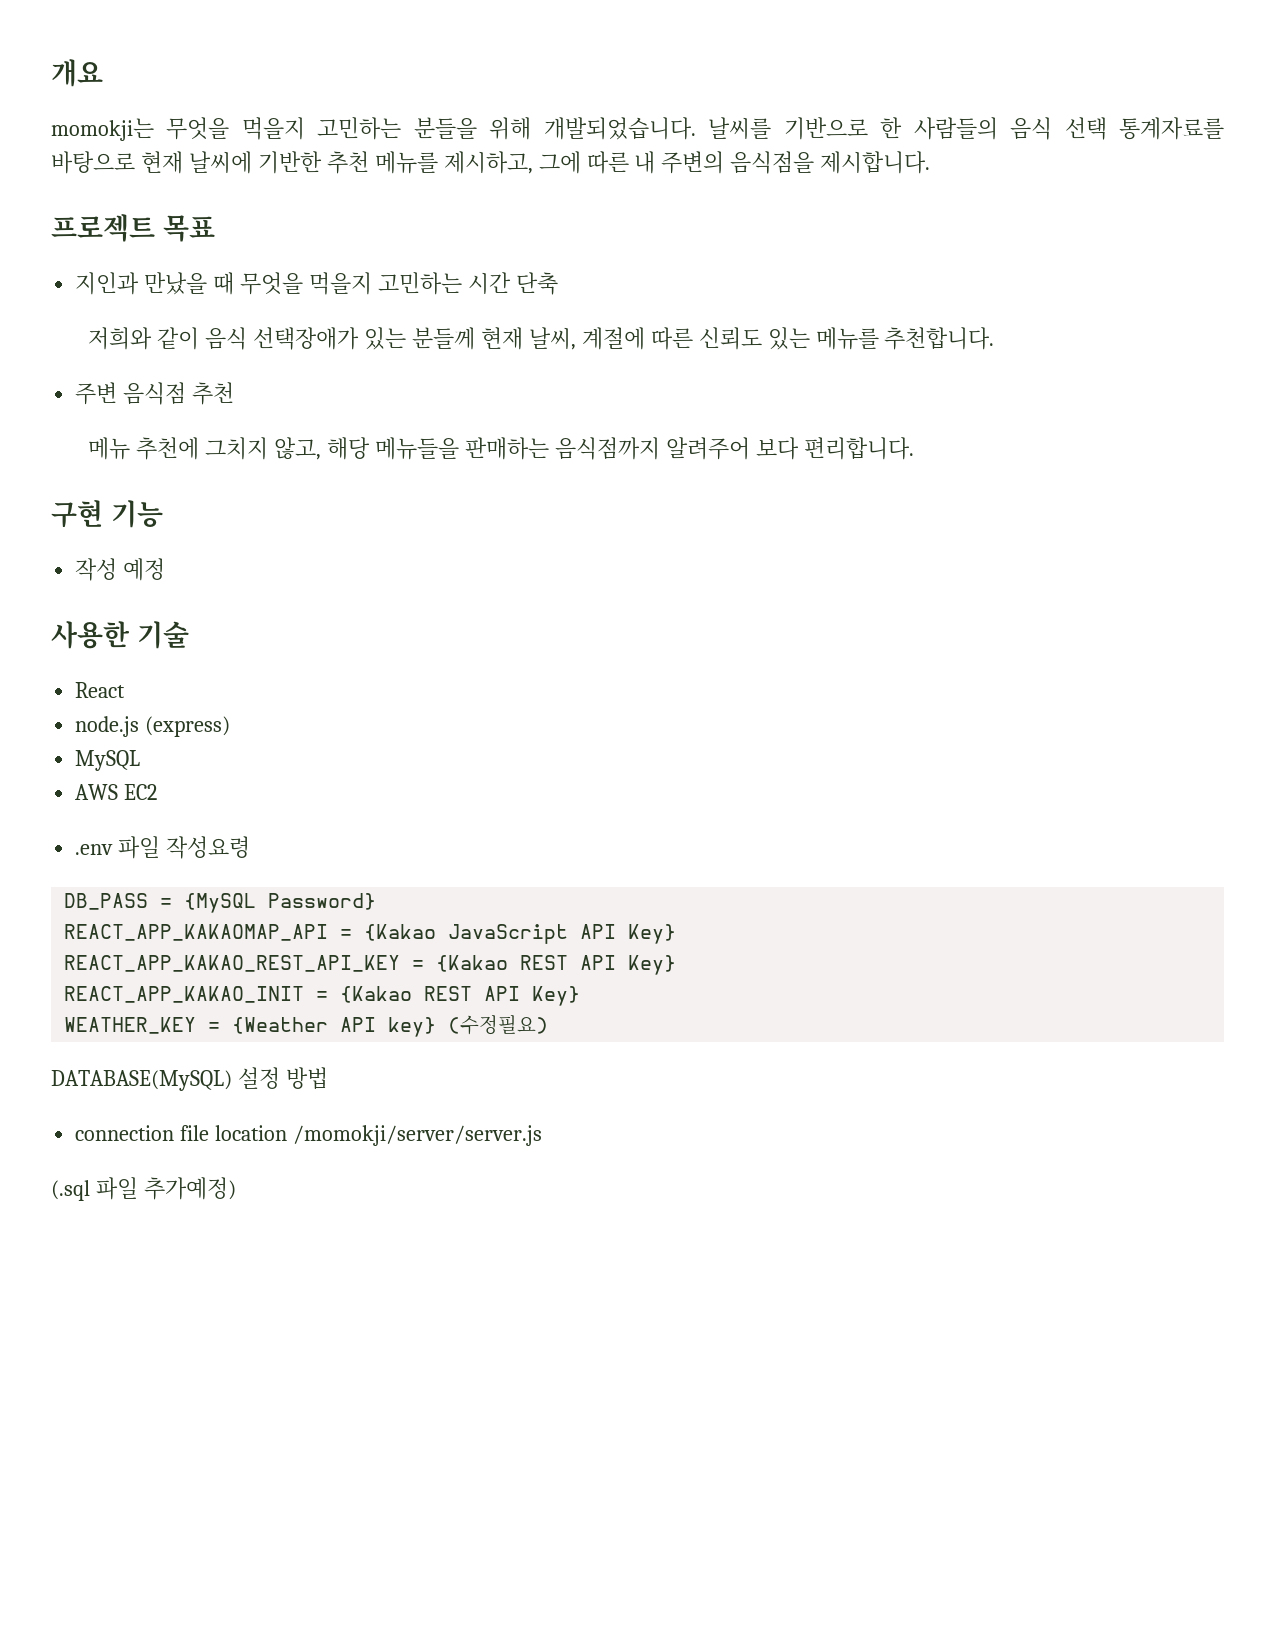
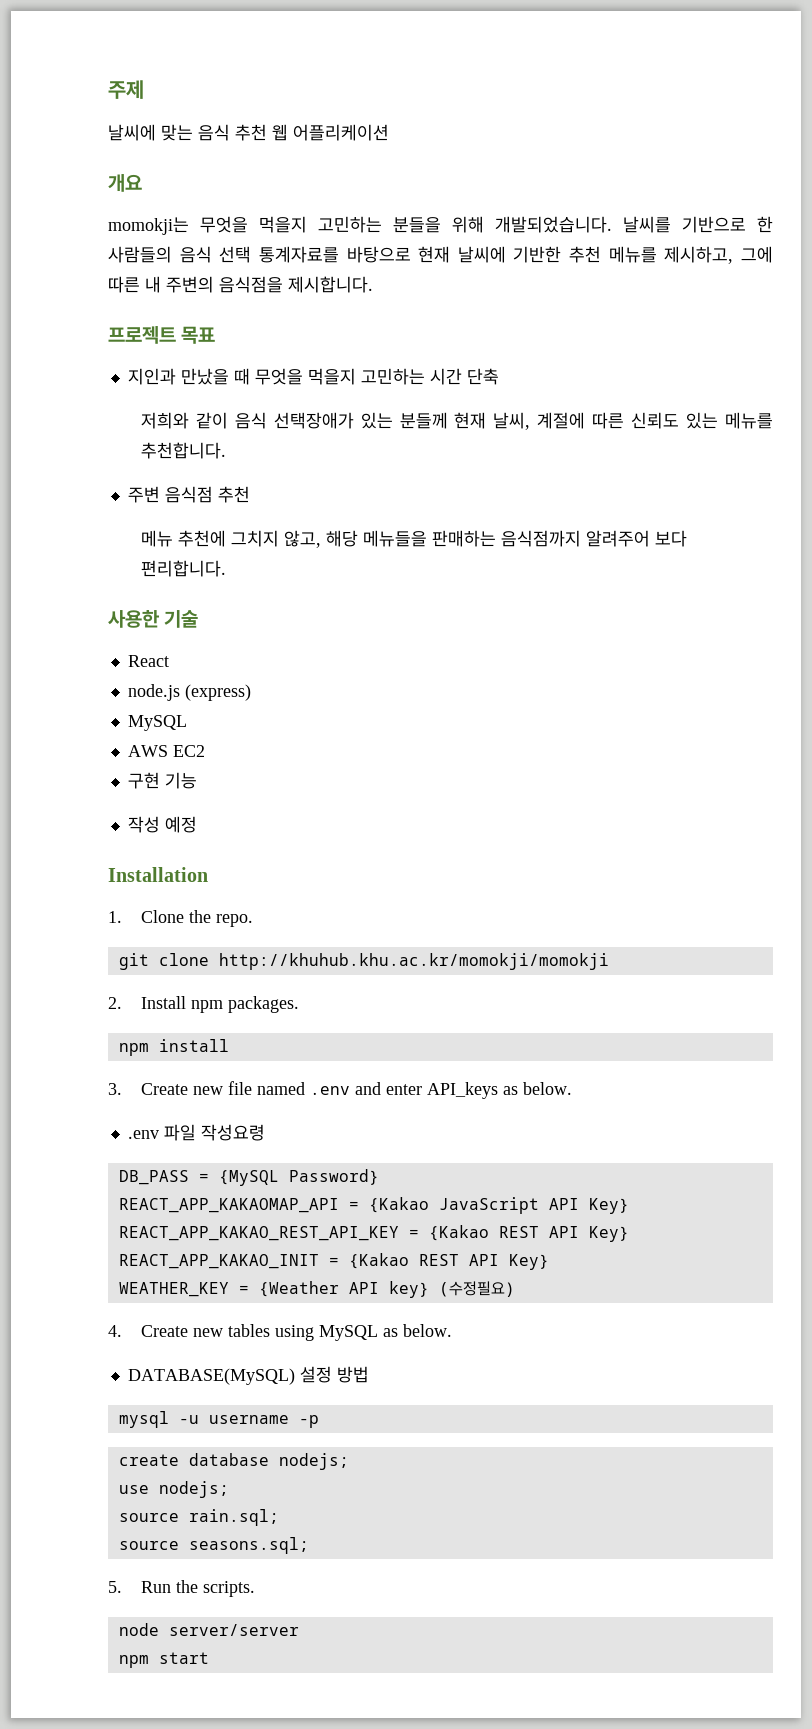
+ 주제
+ 날씨에 맞는 음식 추천 웹 어플리케이션
- 구현 기능
- 작성 예정
+ 구현 기능
+ 작성 예정
+ Installation
+ 1. Clone the repo.
+ git clone http://khuhub.khu.ac.kr/momokji/momokji
+ 2. Install npm packages.
+ npm install
+ 3. Create new file named .env and enter API_keys as below.
+ 4. Create new tables using MySQL as below.
  DATABASE(MySQL) 설정 방법
- connection file location /momokji/server/server.js
- (.sql 파일 추가예정)
+ mysql -u username -p
+ create database nodejs;
+ use nodejs;
+ source rain.sql;
+ source seasons.sql;
+ 5. Run the scripts.
+ node server/server
+ npm start

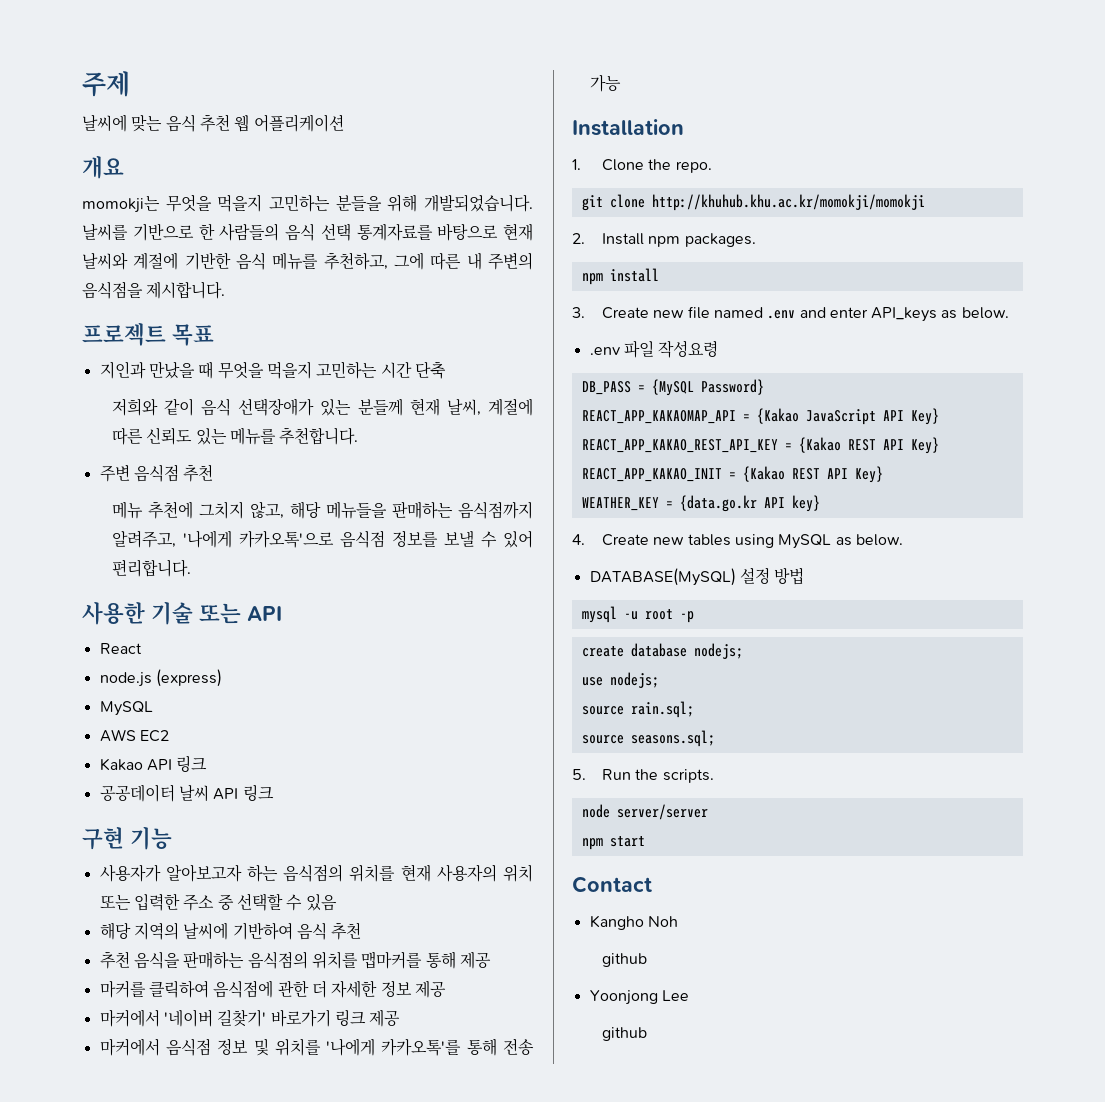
- 날씨를 기반으로 한 사람들의 음식 선택 통계자료를 바탕으로 현재 날씨에 기반한 추천 메뉴를 제시하고, 그에 따른 내 주변의 음식점을 제시합니다.
+ 날씨를 기반으로 한 사람들의 음식 선택 통계자료를 바탕으로 현재 날씨와 계절에 기반한 음식 메뉴를 추천하고, 그에 따른 내 주변의 음식점을 제시합니다.
- 메뉴 추천에 그치지 않고, 해당 메뉴들을 판매하는 음식점까지 알려주어 보다 편리합니다.
+ 메뉴 추천에 그치지 않고, 해당 메뉴들을 판매하는 음식점까지 알려주고, '나에게 카카오톡'으로 음식점 정보를 보낼 수 있어 편리합니다.
- 사용한 기술
+ 사용한 기술 또는 API
+ Kakao API 링크
+ 공공데이터 날씨 API 링크
  구현 기능
- 작성 예정
+ 사용자가 알아보고자 하는 음식점의 위치를 현재 사용자의 위치 또는 입력한 주소 중 선택할 수 있음
+ 해당 지역의 날씨에 기반하여 음식 추천
+ 추천 음식을 판매하는 음식점의 위치를 맵마커를 통해 제공
+ 마커를 클릭하여 음식점에 관한 더 자세한 정보 제공
+ 마커에서 '네이버 길찾기' 바로가기 링크 제공
+ 마커에서 음식점 정보 및 위치를 '나에게 카카오톡'를 통해 전송 가능
- WEATHER_KEY = {Weather API key} (수정필요)
+ WEATHER_KEY = {data.go.kr API key}
- mysql -u username -p
+ mysql -u root -p
+ Contact
+ Kangho Noh
+ github
+ Yoonjong Lee
+ github

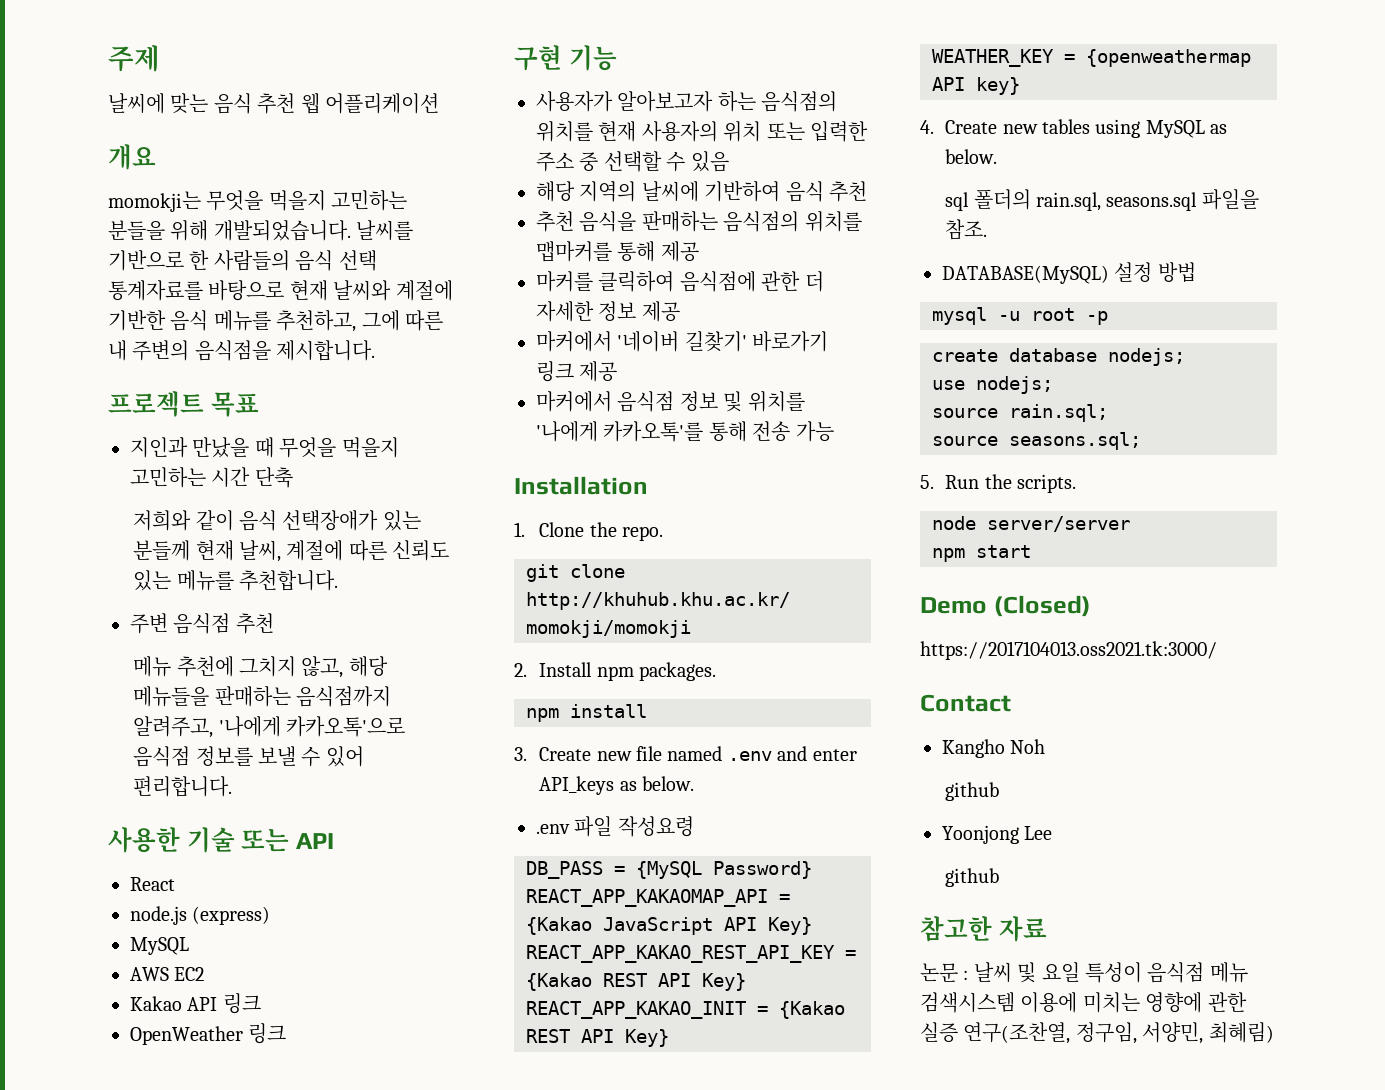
- 공공데이터 날씨 API 링크
+ OpenWeather 링크
- WEATHER_KEY = {data.go.kr API key}
+ WEATHER_KEY = {openweathermap API key}
+ sql 폴더의 rain.sql, seasons.sql 파일을 참조.
+ Demo (Closed)
+ https://2017104013.oss2021.tk:3000/
+ 참고한 자료
+ 논문 : 날씨 및 요일 특성이 음식점 메뉴 검색시스템 이용에 미치는 영향에 관한 실증 연구(조찬열, 정구임, 서양민, 최혜림)

